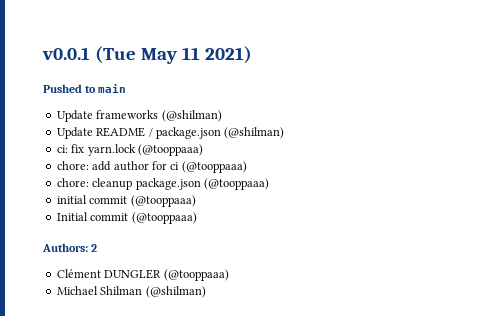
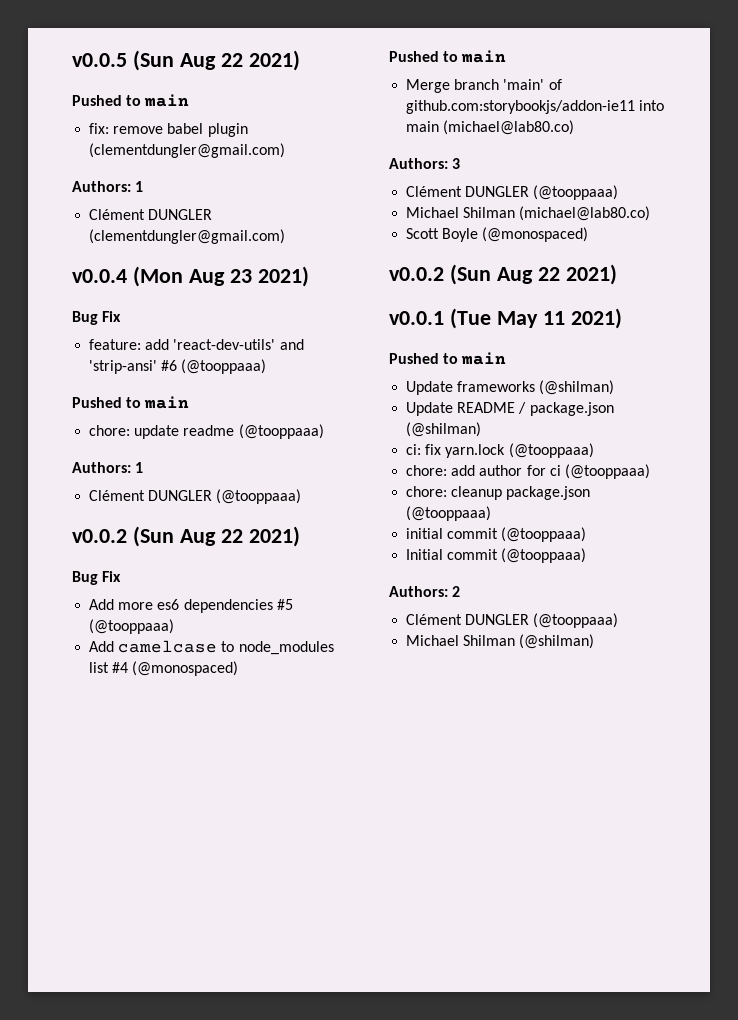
+ v0.0.5 (Sun Aug 22 2021)
+ Pushed to main
+ fix: remove babel plugin (clementdungler@gmail.com)
+ Authors: 1
+ Clément DUNGLER (clementdungler@gmail.com)
+ v0.0.4 (Mon Aug 23 2021)
+ Bug Fix
+ feature: add 'react-dev-utils' and 'strip-ansi' #6 (@tooppaaa)
+ Pushed to main
+ chore: update readme (@tooppaaa)
+ Authors: 1
+ Clément DUNGLER (@tooppaaa)
+ v0.0.2 (Sun Aug 22 2021)
+ Bug Fix
+ Add more es6 dependencies #5 (@tooppaaa)
+ Add camelcase to node_modules list #4 (@monospaced)
+ Pushed to main
+ Merge branch 'main' of github.com:storybookjs/addon-ie11 into main (michael@lab80.co)
+ Authors: 3
+ Clément DUNGLER (@tooppaaa)
+ Michael Shilman (michael@lab80.co)
+ Scott Boyle (@monospaced)
+ v0.0.2 (Sun Aug 22 2021)

